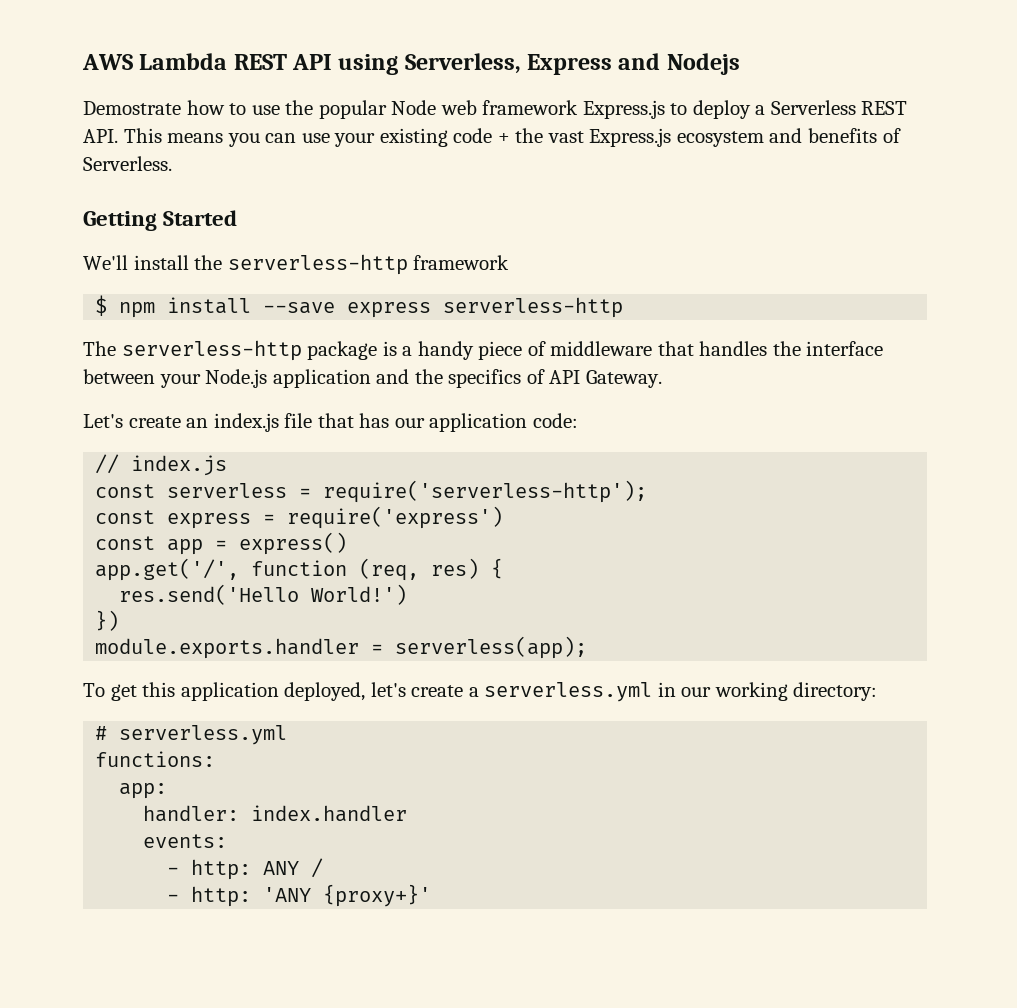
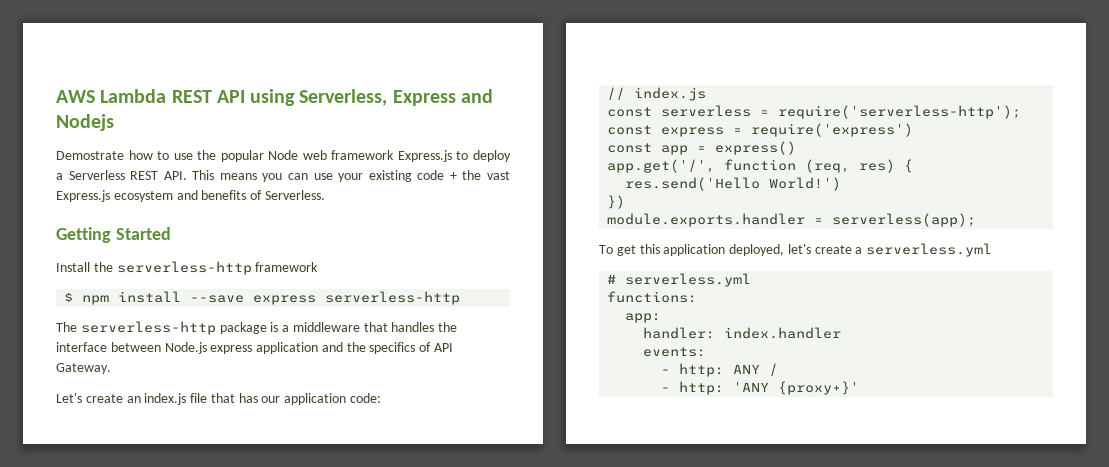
- We'll install the serverless-http framework
+ Install the serverless-http framework
- The serverless-http package is a handy piece of middleware that handles the interface between your Node.js application and the specifics of API Gateway.
+ The serverless-http package is a middleware that handles the interface between Node.js express application and the specifics of API Gateway.
- To get this application deployed, let's create a serverless.yml in our working directory:
+ To get this application deployed, let's create a serverless.yml

